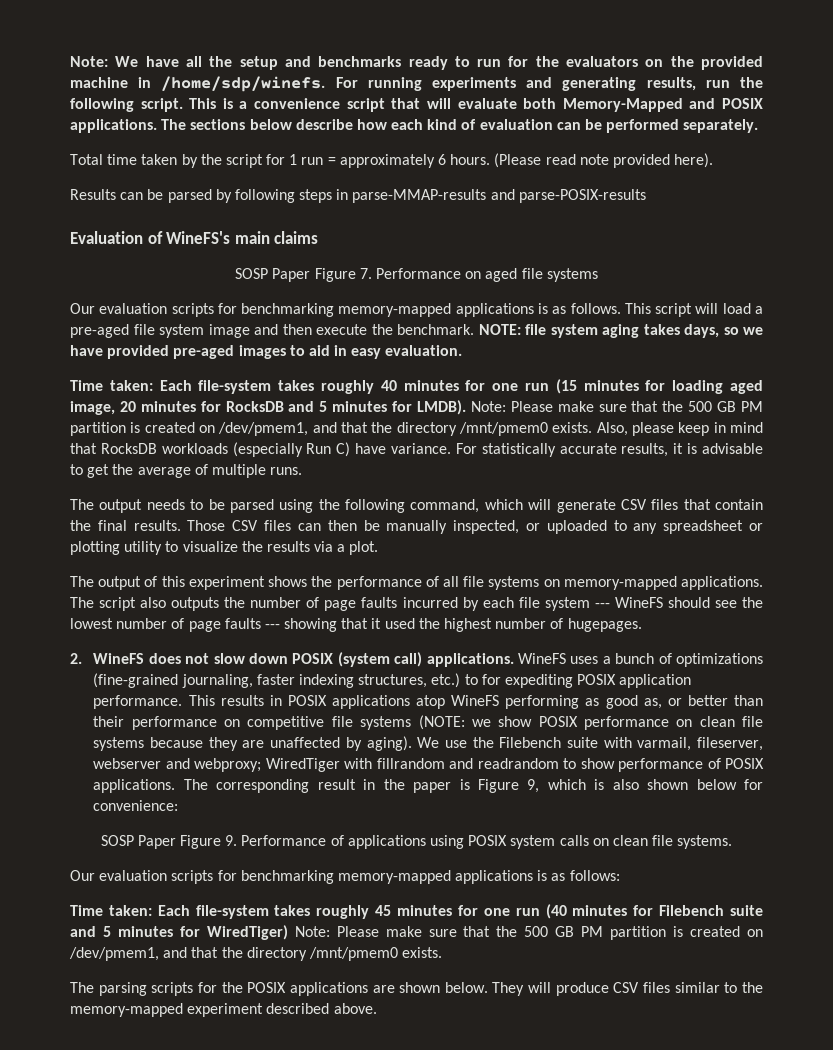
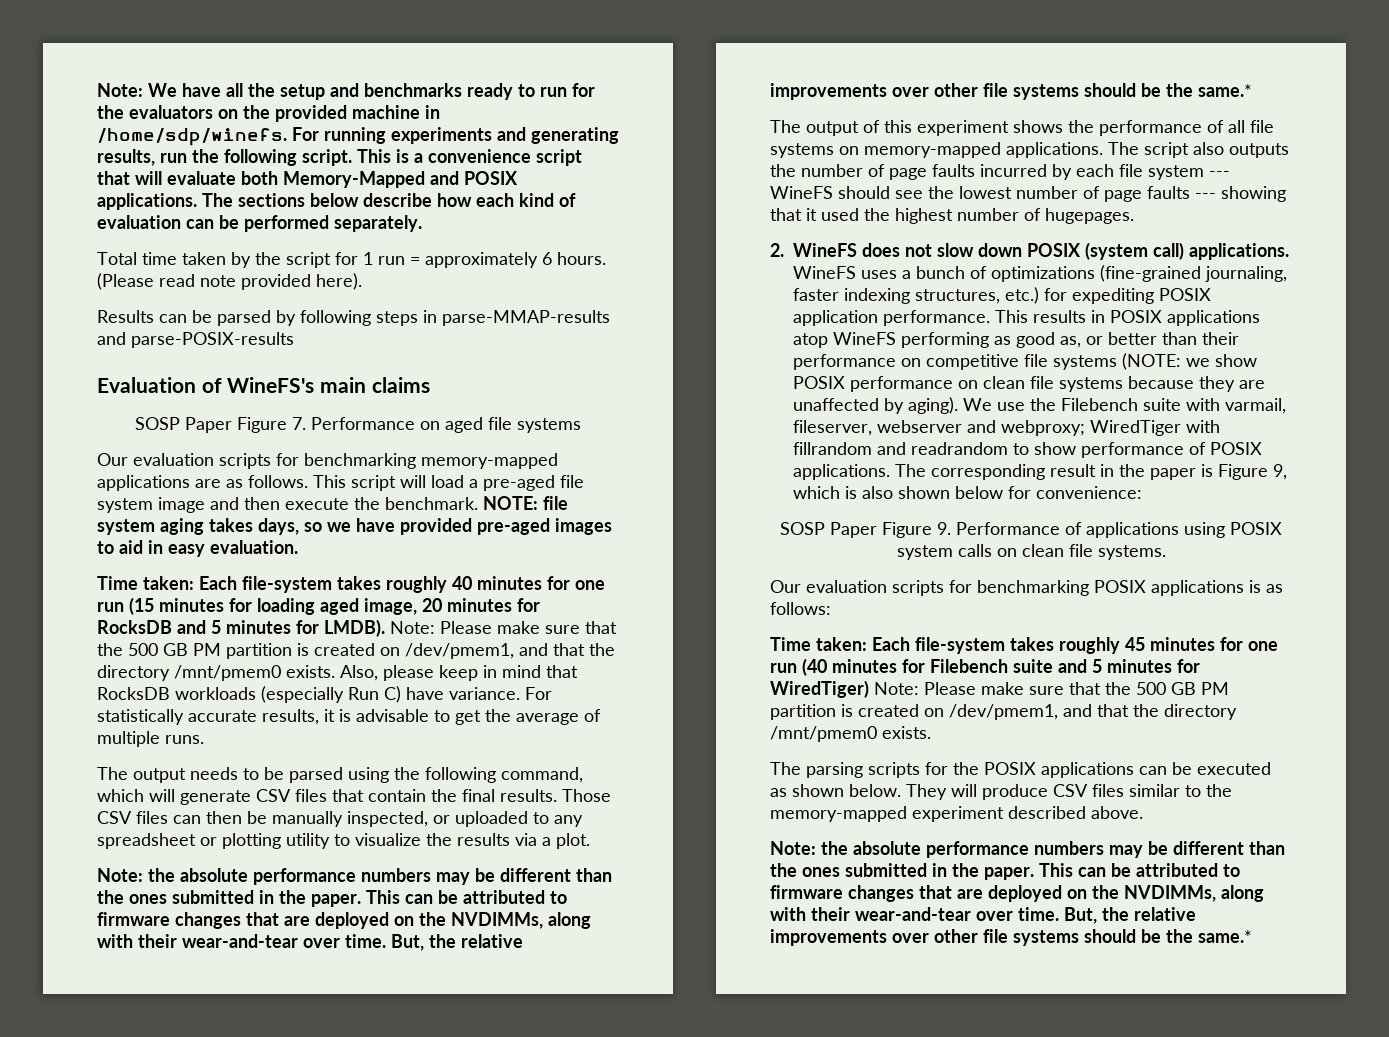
- Our evaluation scripts for benchmarking memory-mapped applications is as follows.
+ Our evaluation scripts for benchmarking memory-mapped applications are as follows.
  Those CSV files can then be manually inspected, or uploaded to any spreadsheet or plotting utility to visualize the results via a plot.
+ Note: the absolute performance numbers may be different than the ones submitted in the paper. This can be attributed to firmware changes that are deployed on the NVDIMMs, along with their wear-and-tear over time. But, the relative improvements over other file systems should be the same.*
- WineFS uses a bunch of optimizations (fine-grained journaling, faster indexing structures, etc.) to for expediting POSIX application performance.
+ WineFS uses a bunch of optimizations (fine-grained journaling, faster indexing structures, etc.) for expediting POSIX application performance.
- Our evaluation scripts for benchmarking memory-mapped applications is as follows:
+ Our evaluation scripts for benchmarking POSIX applications is as follows:
- The parsing scripts for the POSIX applications are shown below.
+ The parsing scripts for the POSIX applications can be executed as shown below.
  They will produce CSV files similar to the memory-mapped experiment described above.
+ Note: the absolute performance numbers may be different than the ones submitted in the paper. This can be attributed to firmware changes that are deployed on the NVDIMMs, along with their wear-and-tear over time. But, the relative improvements over other file systems should be the same.*

